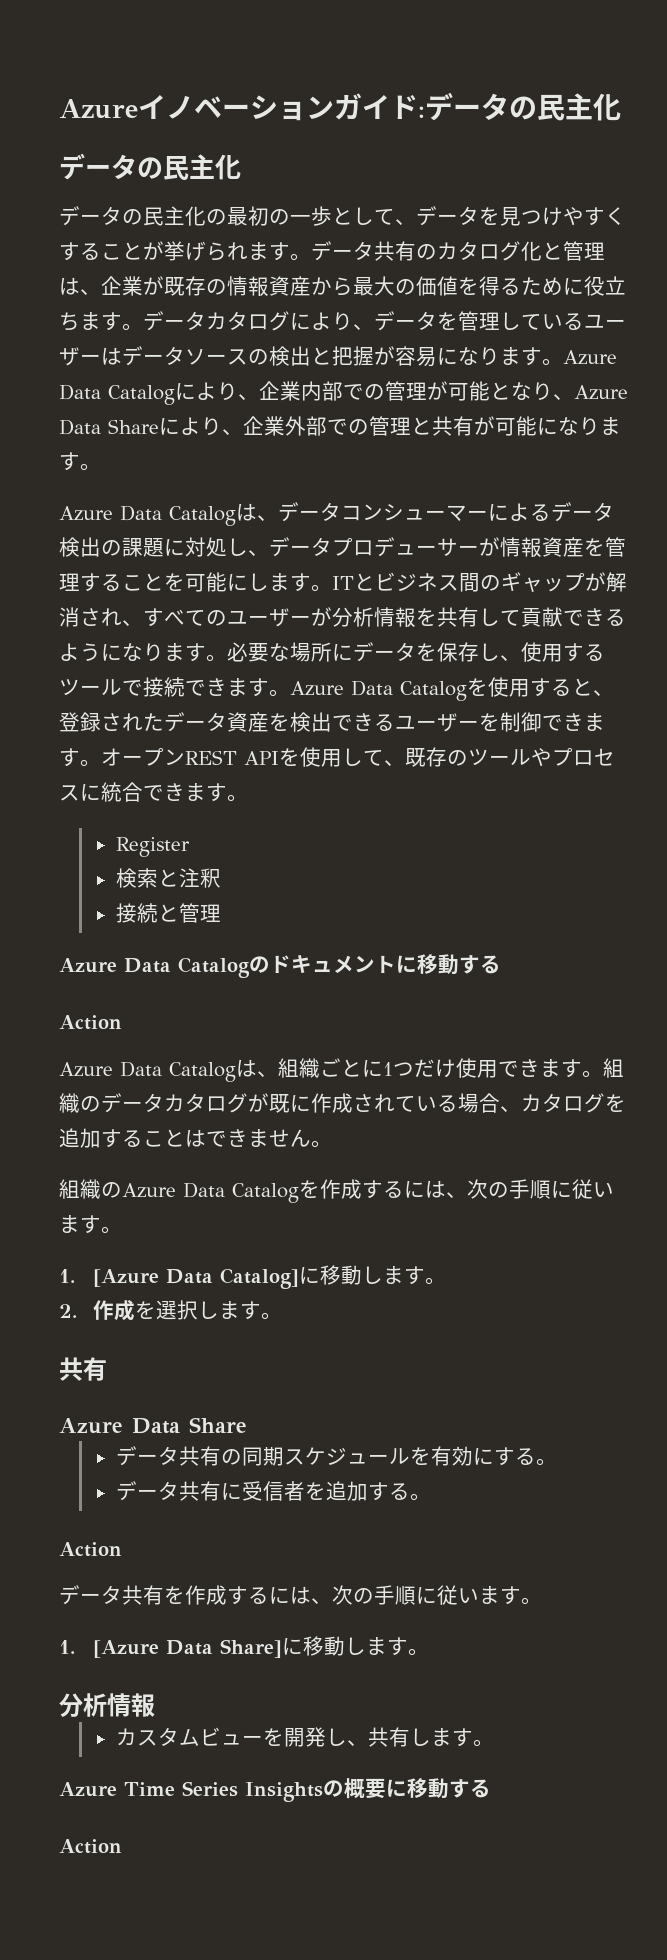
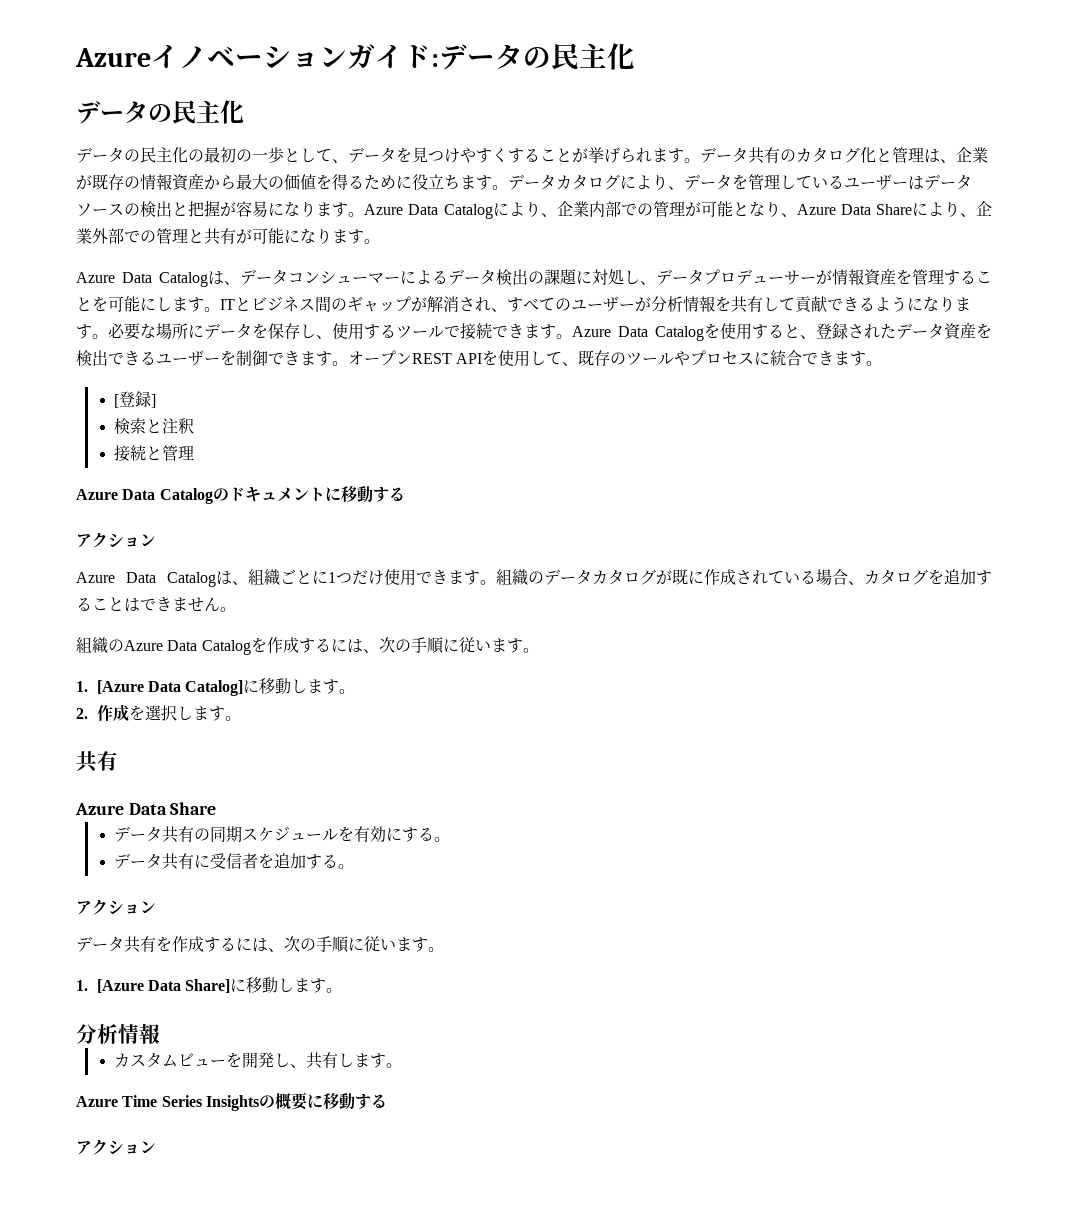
- Register
+ [登録]
  Azure Data Catalogのドキュメントに移動する
- Action
+ アクション
  データ共有に受信者を追加する。
- Action
+ アクション
  Azure Time Series Insightsの概要に移動する
- Action
+ アクション

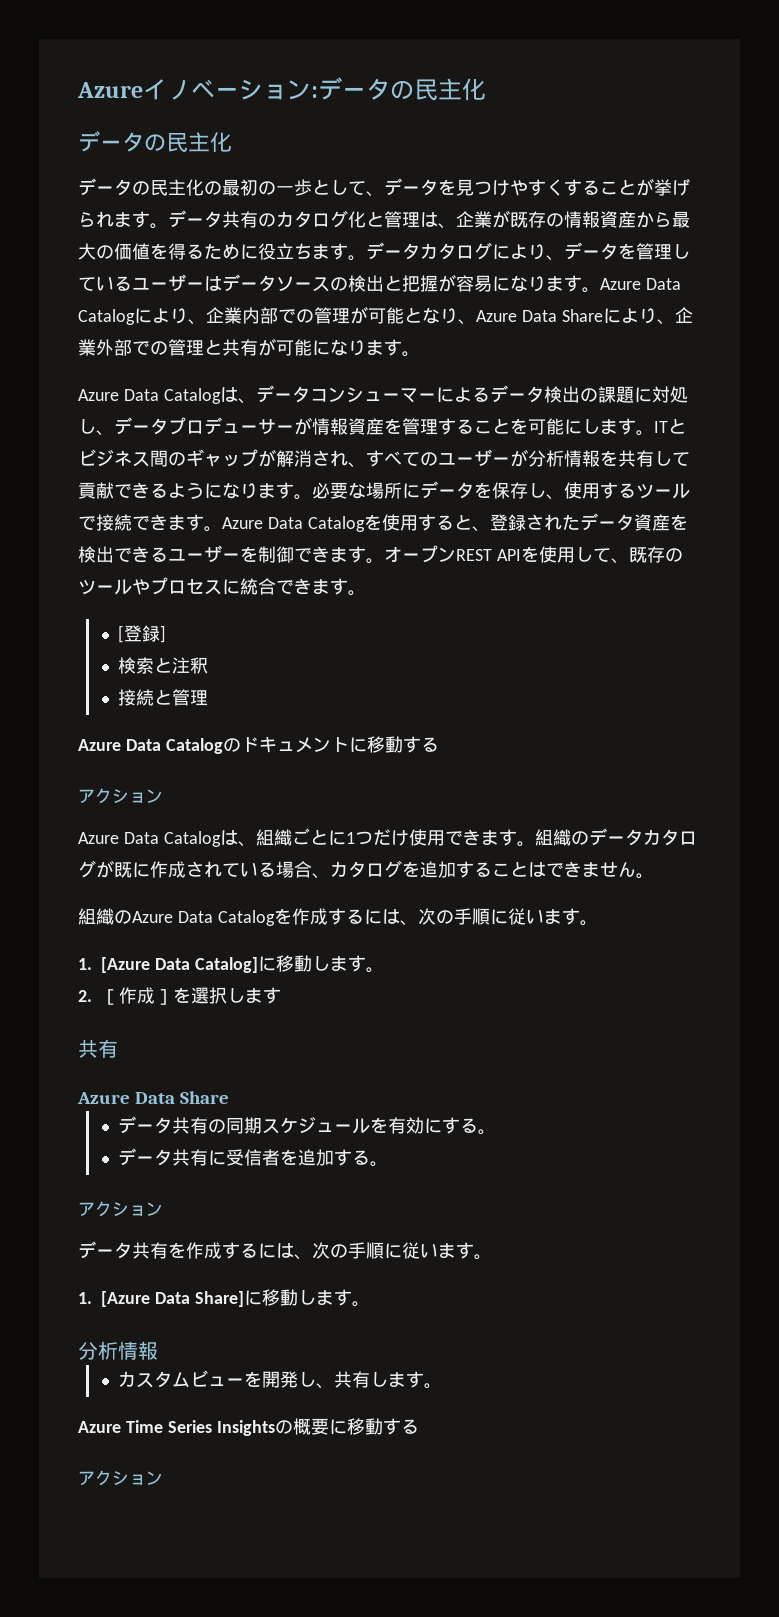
- Azureイノベーションガイド:データの民主化
+ Azureイノベーション:データの民主化
- 2.作成を選択します。
+ 2.［作成］を選択します

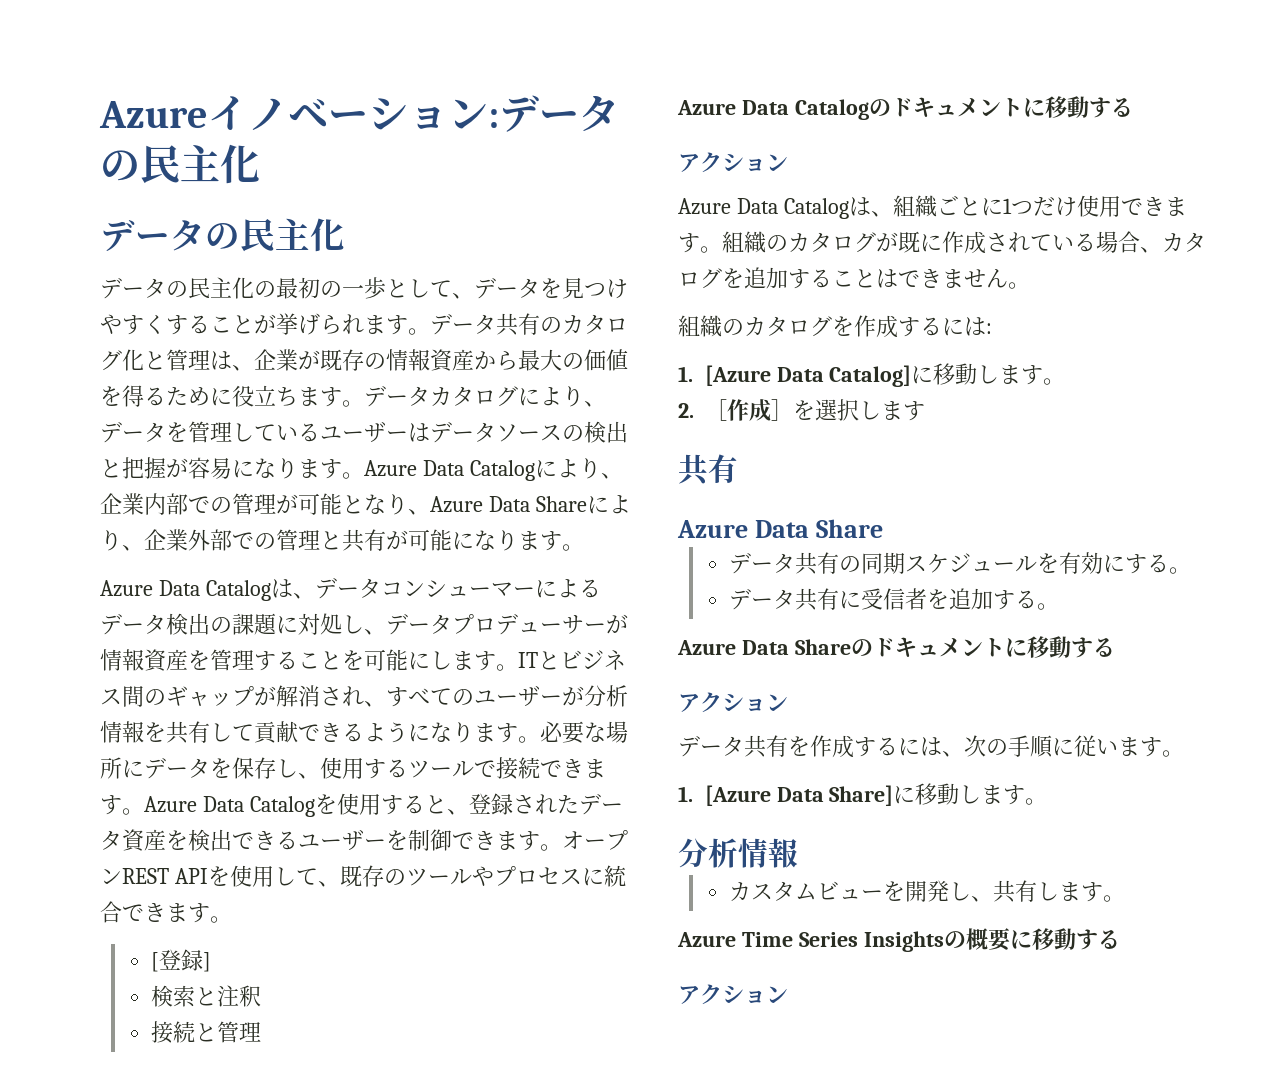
- 組織のデータカタログが既に作成されている場合、カタログを追加することはできません。
+ 組織のカタログが既に作成されている場合、カタログを追加することはできません。
- 組織のAzure Data Catalogを作成するには、次の手順に従います。
+ 組織のカタログを作成するには:
+ Azure Data Shareのドキュメントに移動する

